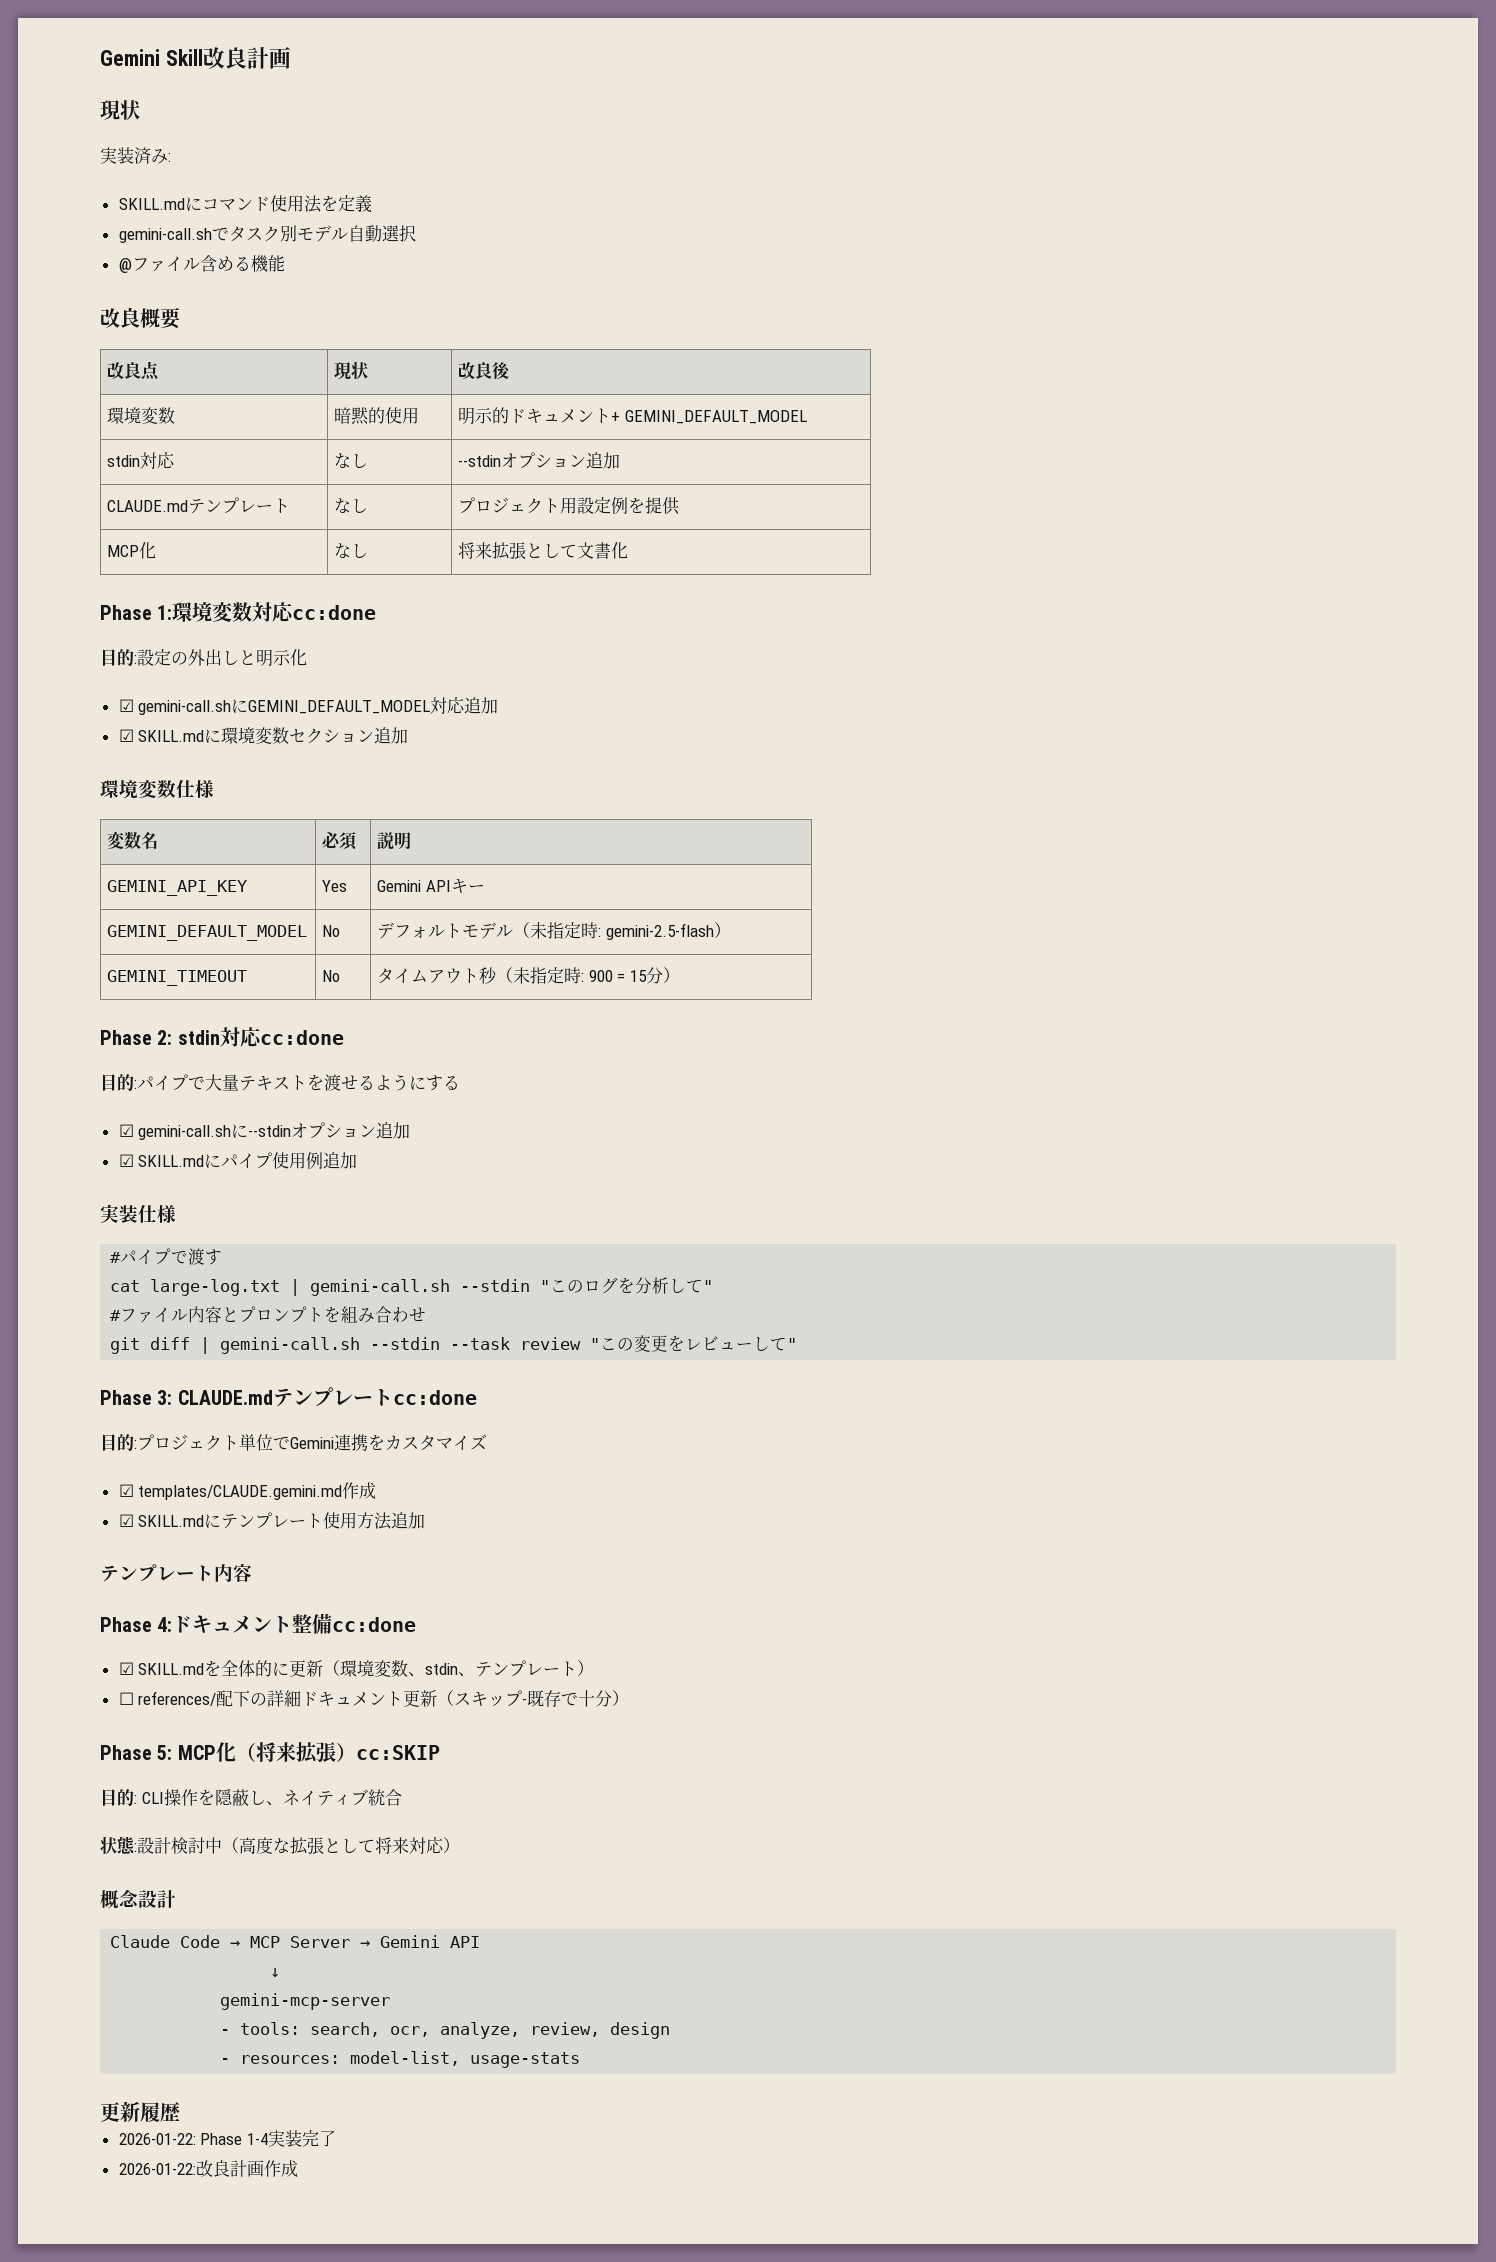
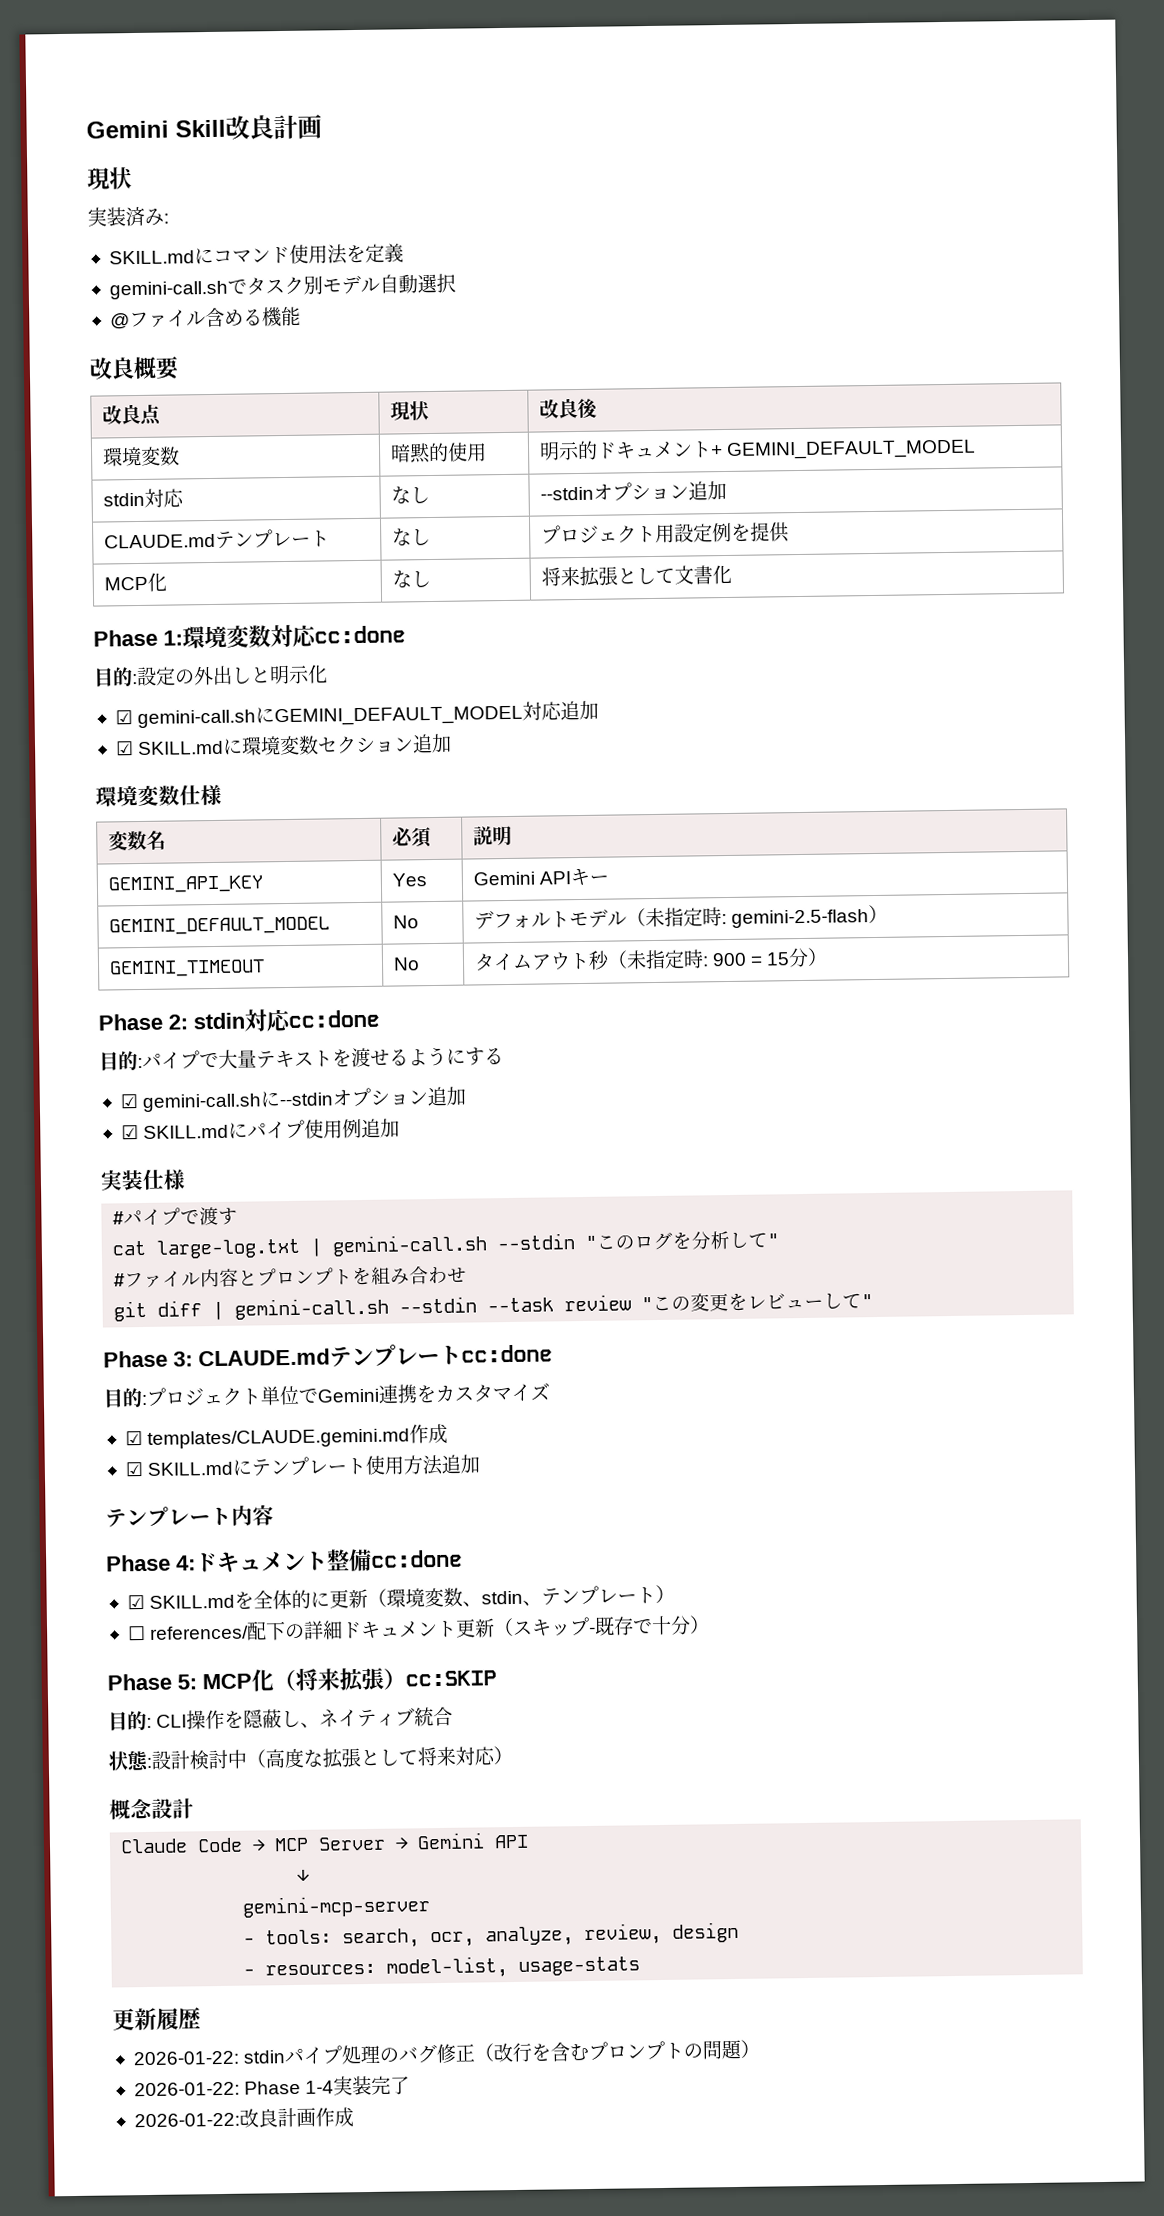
+ 2026-01-22: stdinパイプ処理のバグ修正（改行を含むプロンプトの問題）

